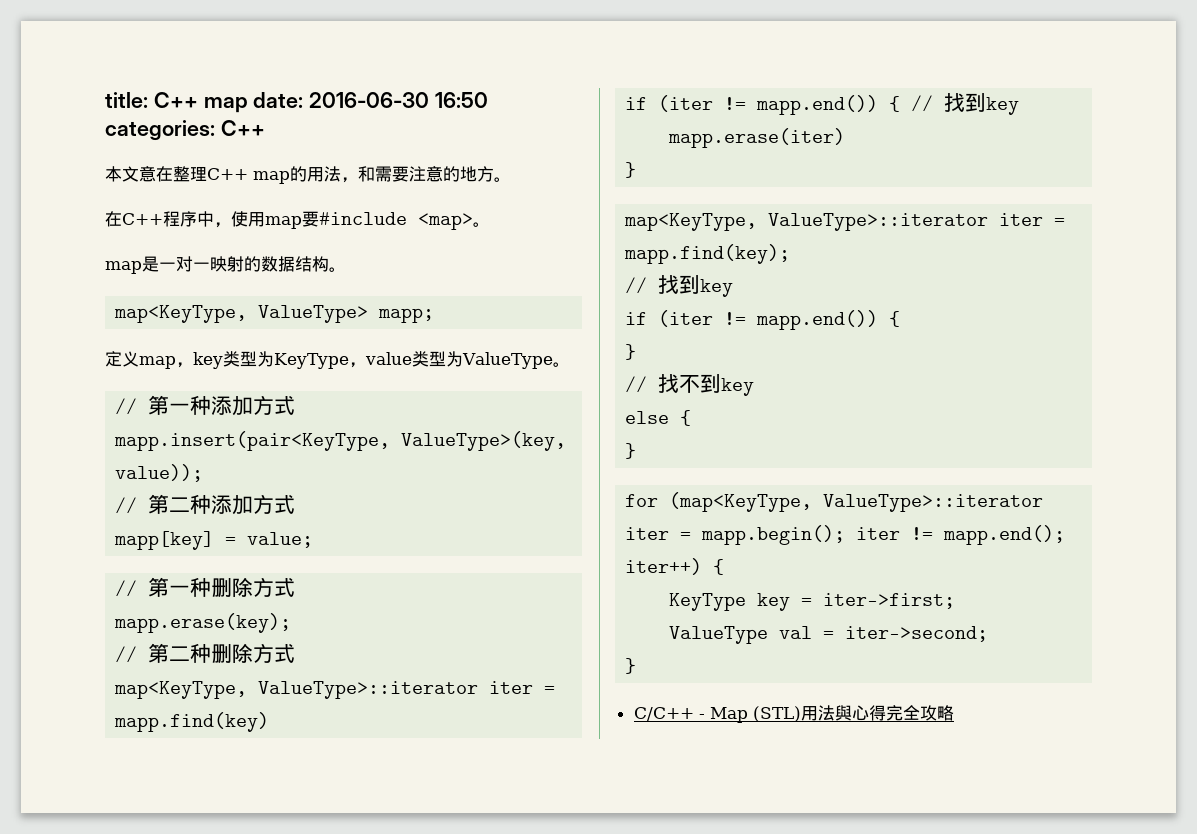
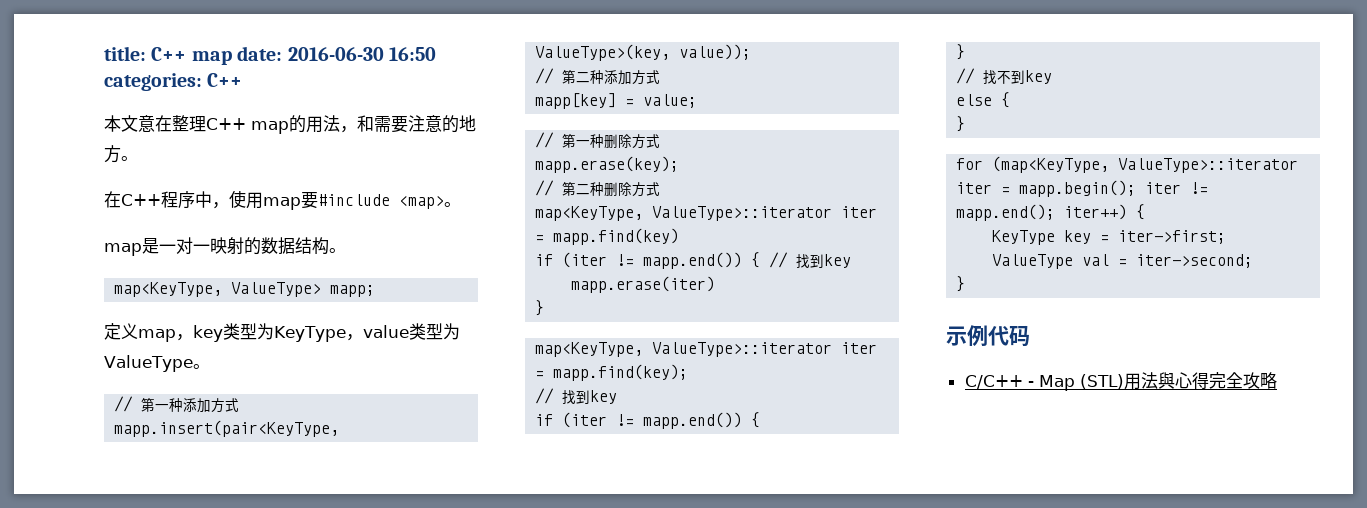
+ 示例代码

